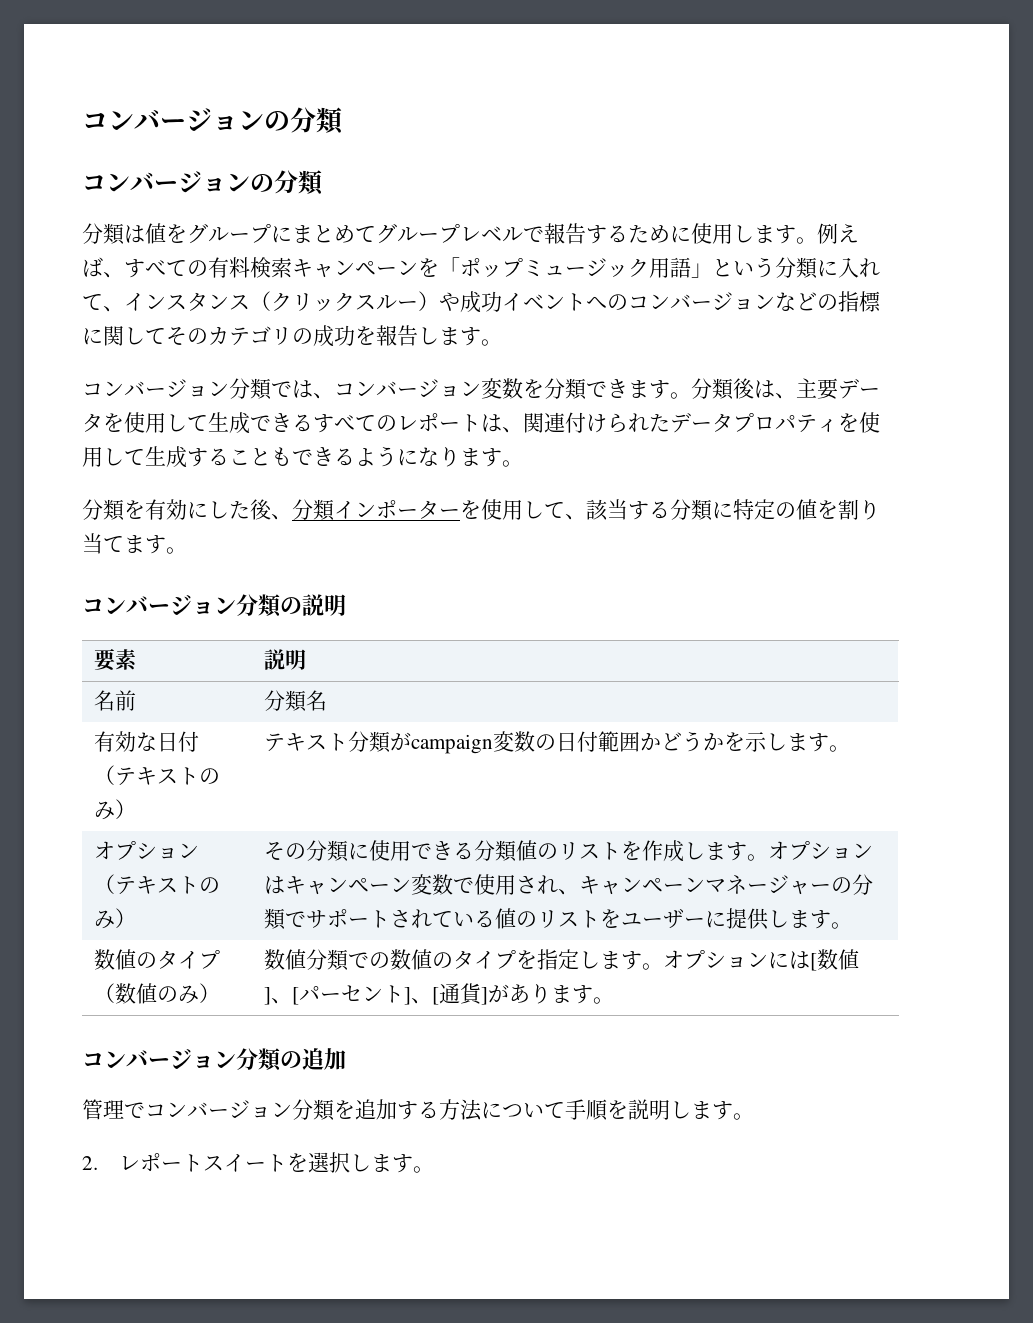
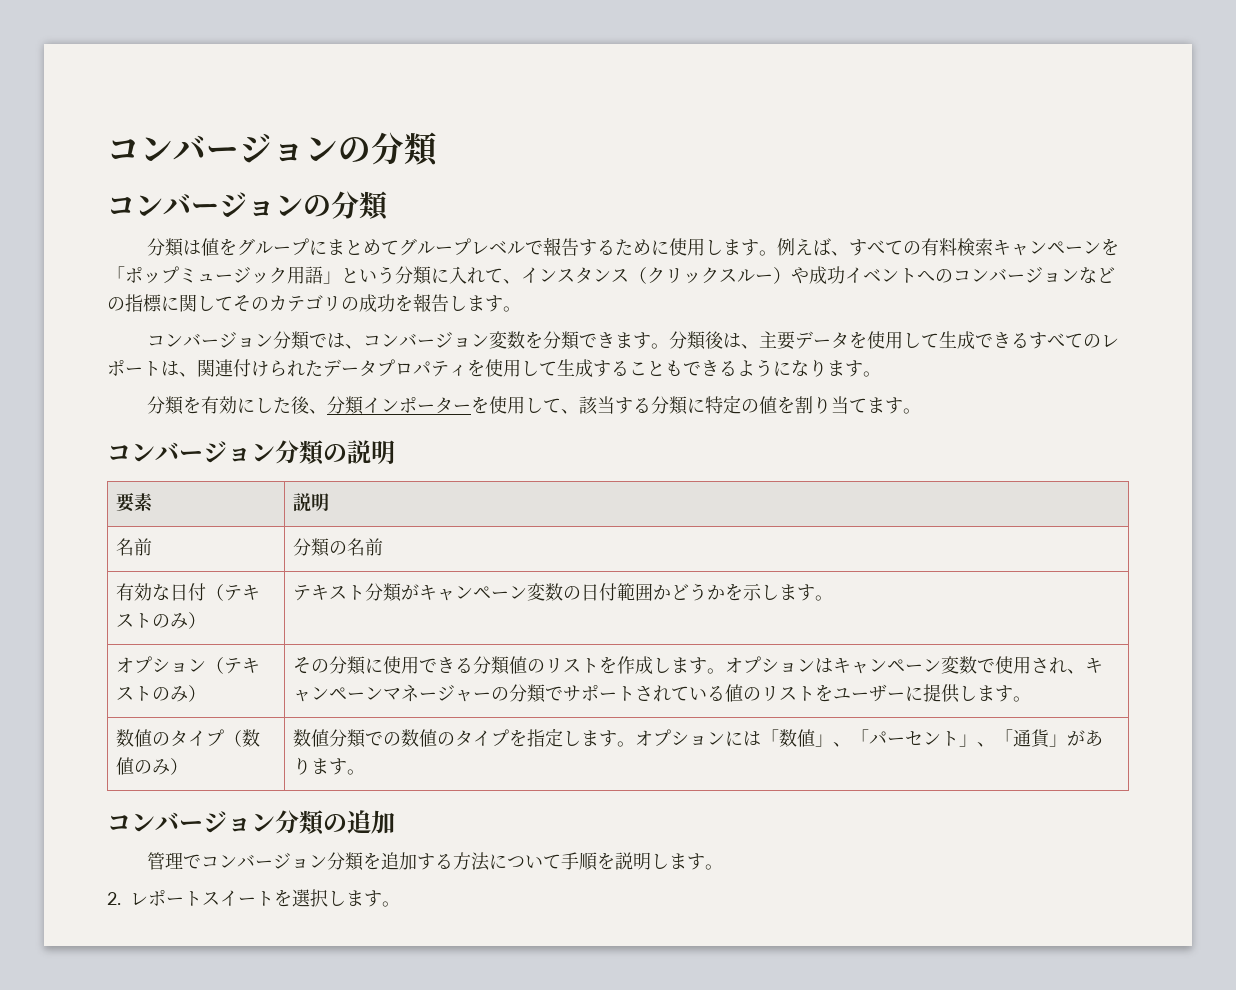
- 名前 | 分類名
+ 名前 | 分類の名前
- 有効な日付（テキストのみ） | テキスト分類がcampaign変数の日付範囲かどうかを示します。
+ 有効な日付（テキストのみ） | テキスト分類がキャンペーン変数の日付範囲かどうかを示します。
- 数値のタイプ（数値のみ） | 数値分類での数値のタイプを指定します。オプションには[数値]、[パーセント]、[通貨]があります。
+ 数値のタイプ（数値のみ） | 数値分類での数値のタイプを指定します。オプションには「数値」、「パーセント」、「通貨」があります。

